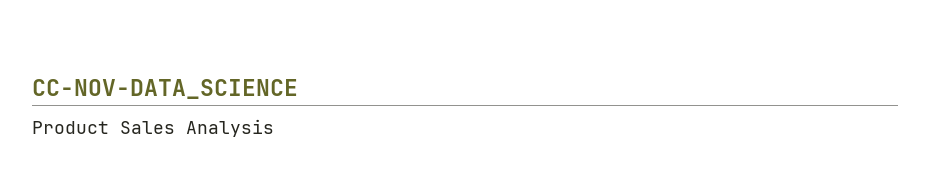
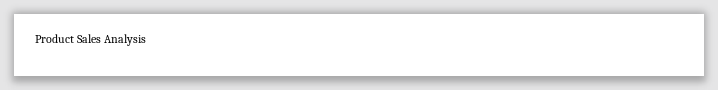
- CC-NOV-DATA_SCIENCE

